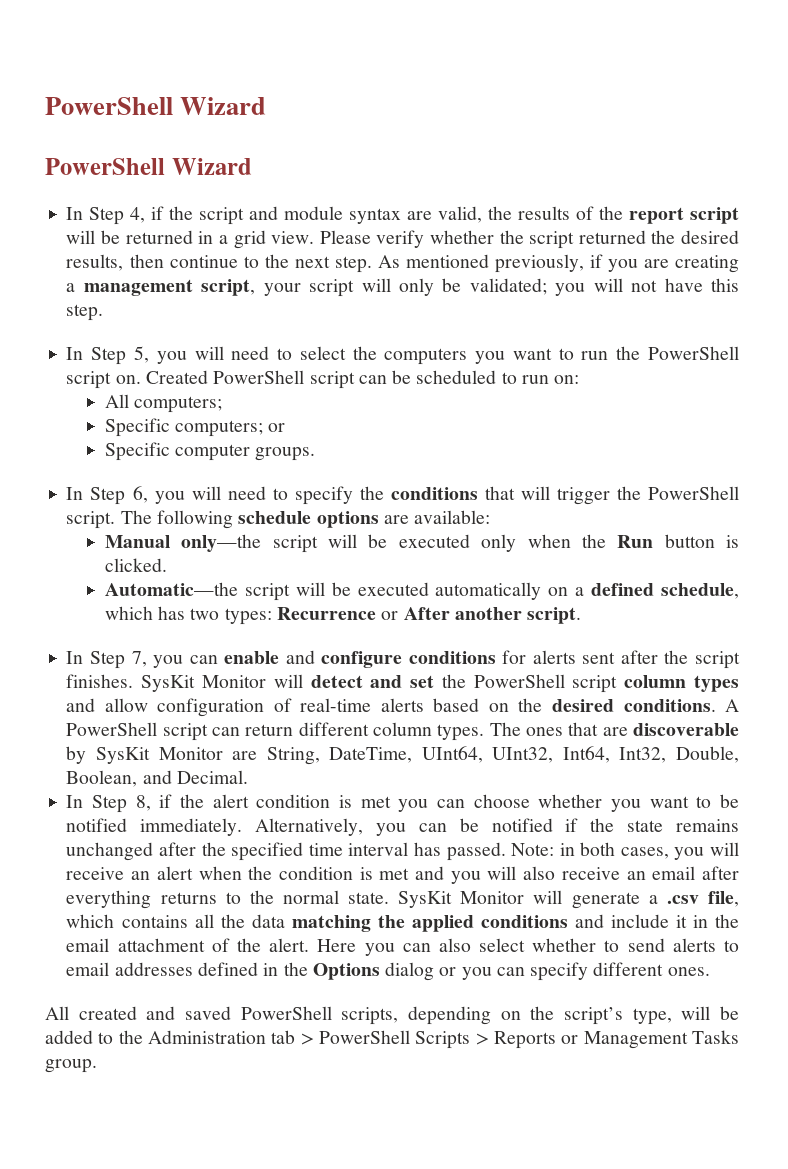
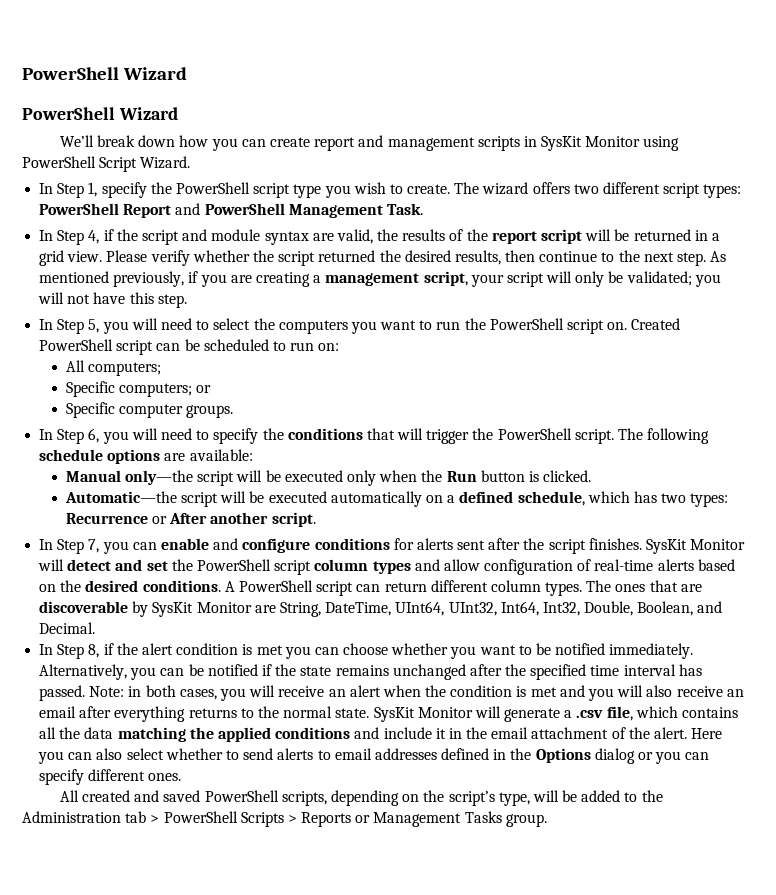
+ We’ll break down how you can create report and management scripts in SysKit Monitor using PowerShell Script Wizard.
+ In Step 1, specify the PowerShell script type you wish to create. The wizard offers two different script types: PowerShell Report and PowerShell Management Task.

